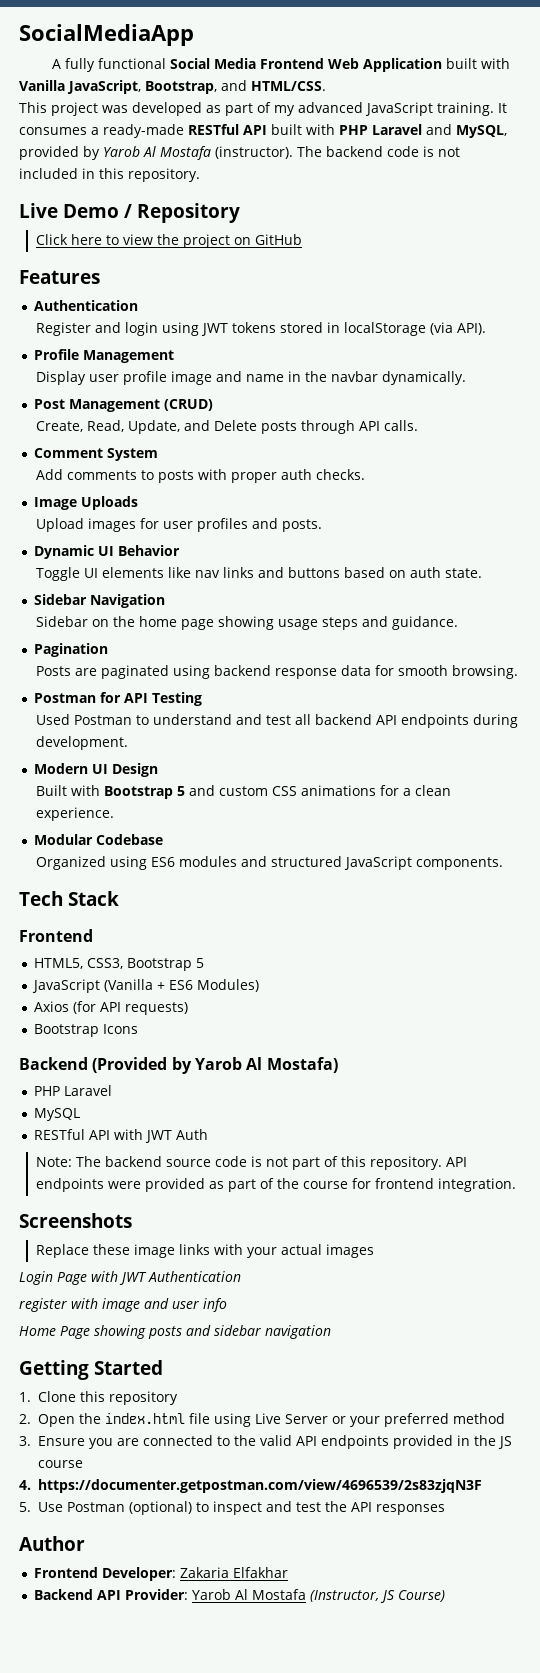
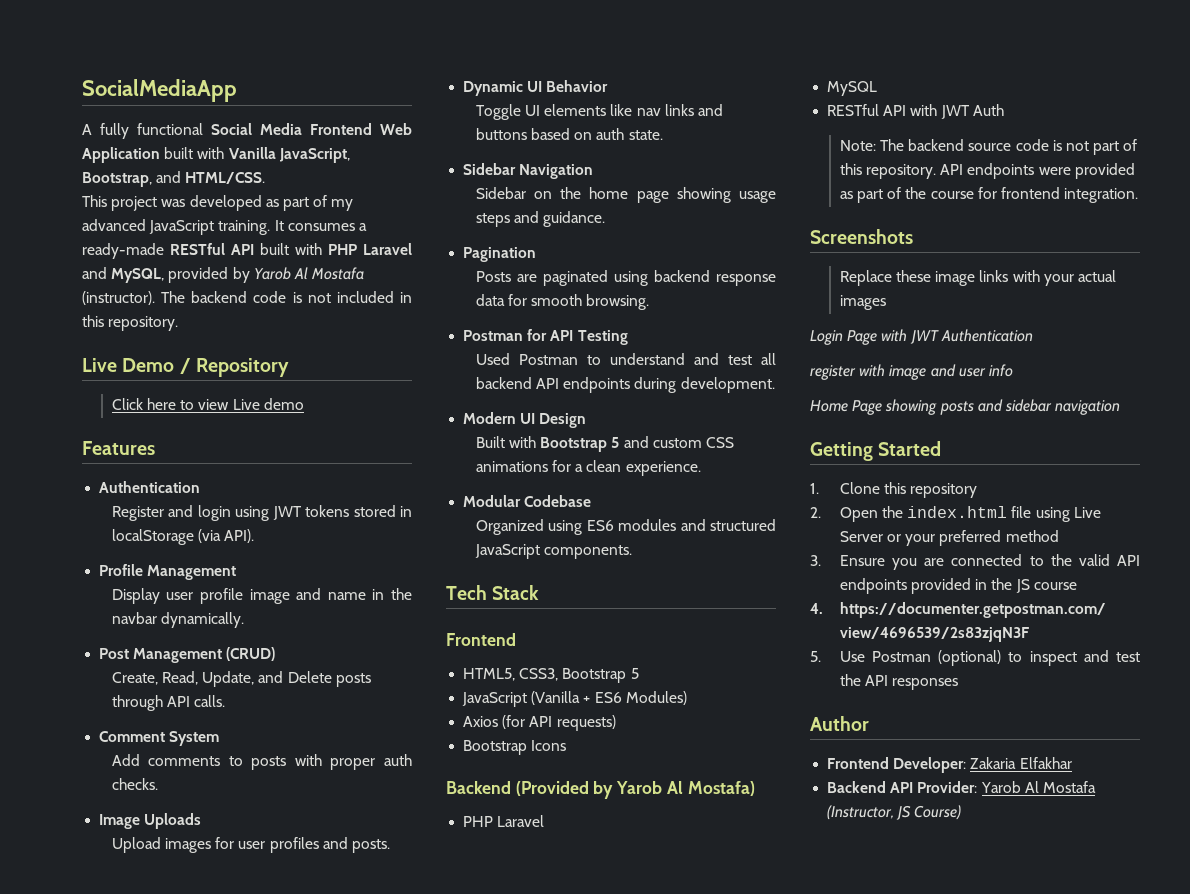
- Click here to view the project on GitHub
+ Click here to view Live demo

